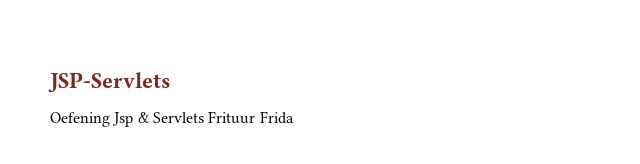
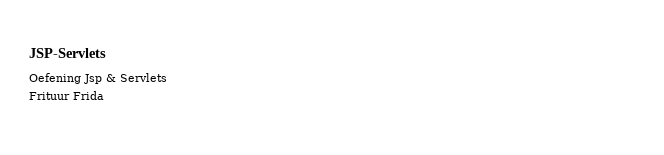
- Oefening Jsp & Servlets Frituur Frida
+ Oefening Jsp & Servlets
+ Frituur Frida

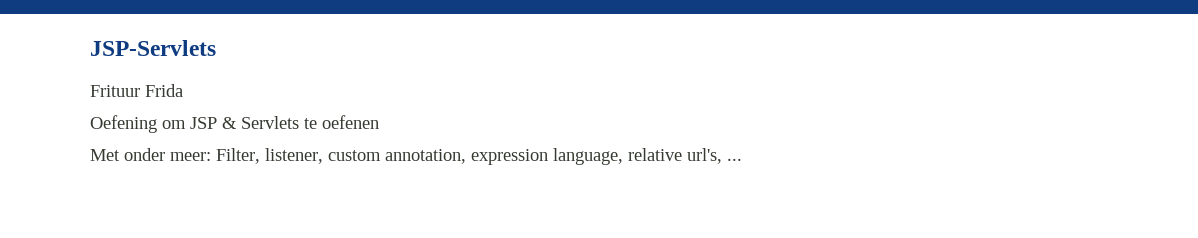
- Oefening Jsp & Servlets
  Frituur Frida
+ Oefening om JSP & Servlets te oefenen
+ Met onder meer: Filter, listener, custom annotation, expression language, relative url's, ...

